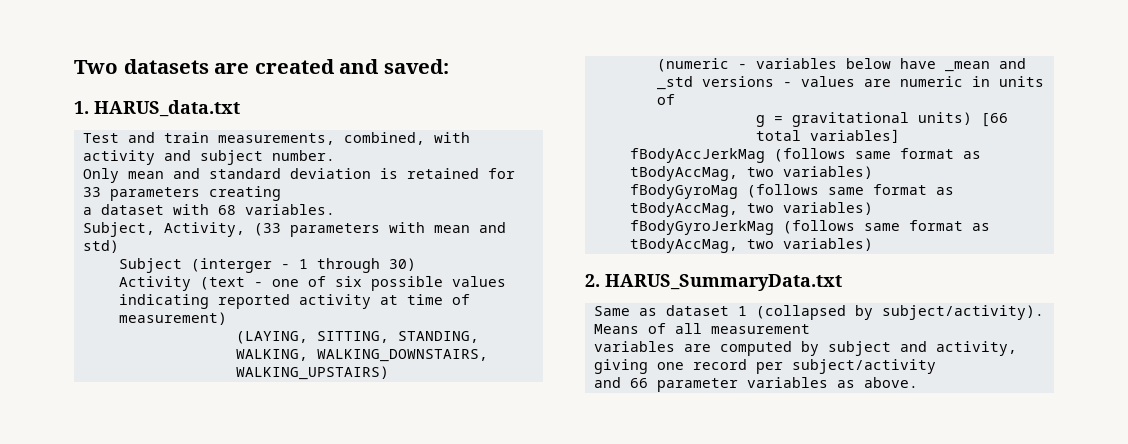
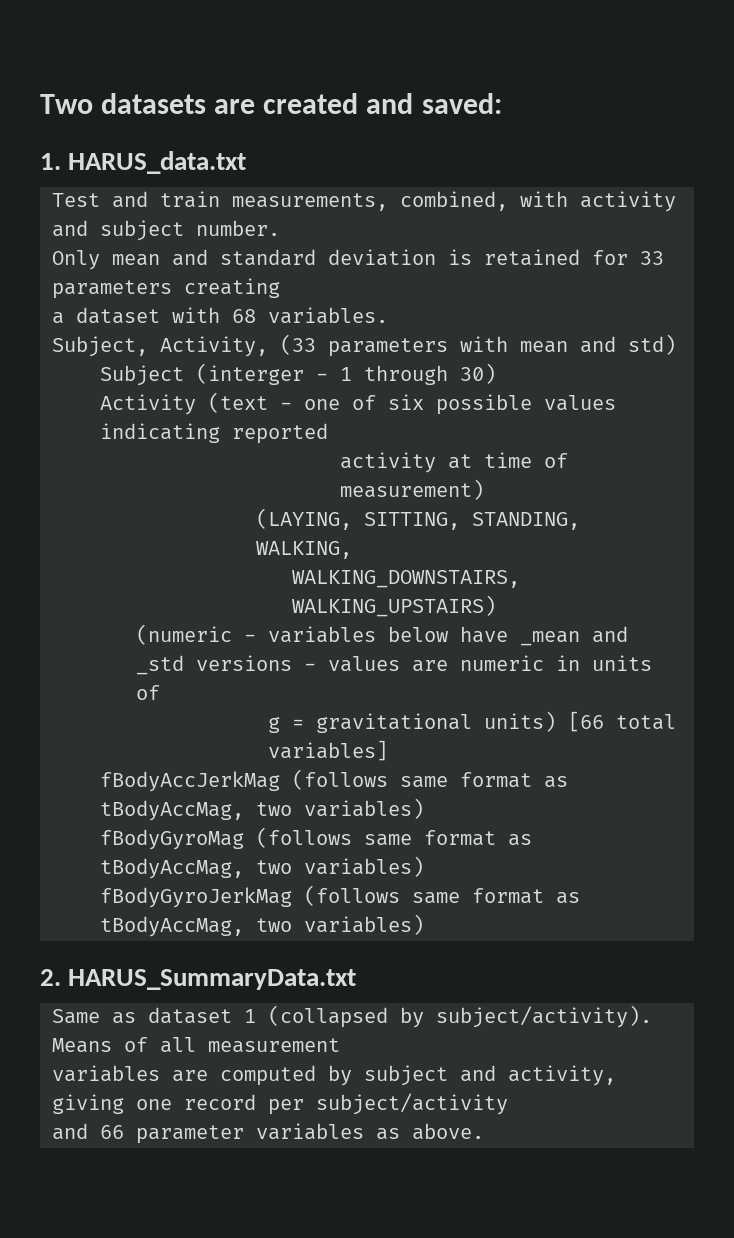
- Activity (text - one of six possible values indicating reported activity at time of measurement)
+ Activity (text - one of six possible values indicating reported
+ activity at time of measurement)
- (LAYING, SITTING, STANDING, WALKING, WALKING_DOWNSTAIRS, WALKING_UPSTAIRS)
+ (LAYING, SITTING, STANDING, WALKING,
+ WALKING_DOWNSTAIRS, WALKING_UPSTAIRS)

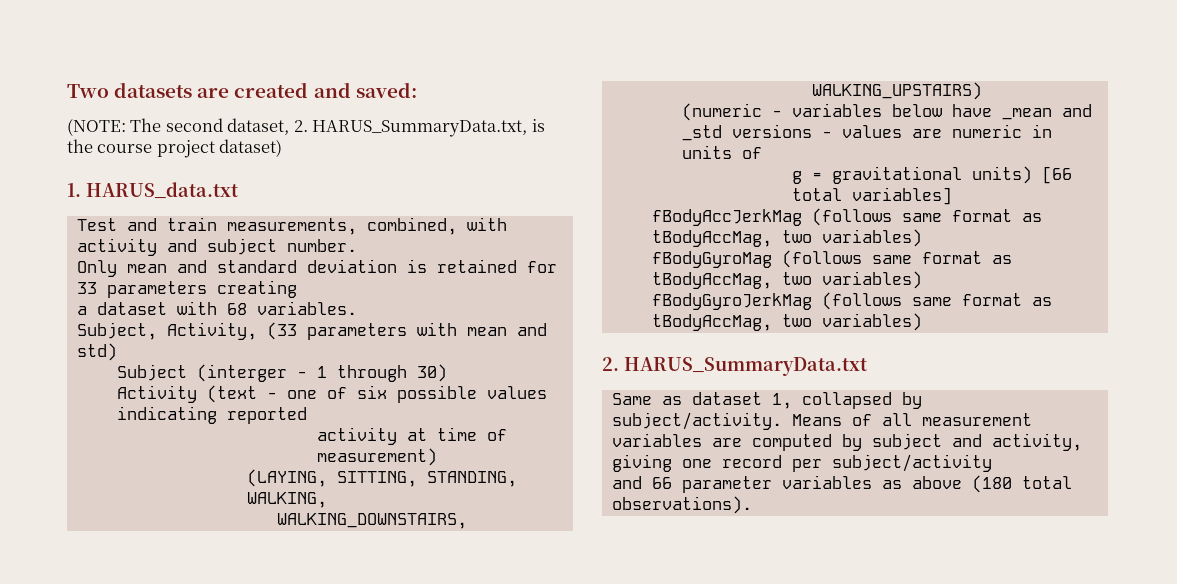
+ (NOTE: The second dataset, 2. HARUS_SummaryData.txt, is the course project dataset)
- Same as dataset 1 (collapsed by subject/activity).
+ Same as dataset 1, collapsed by subject/activity.
- and 66 parameter variables as above.
+ and 66 parameter variables as above (180 total observations).

